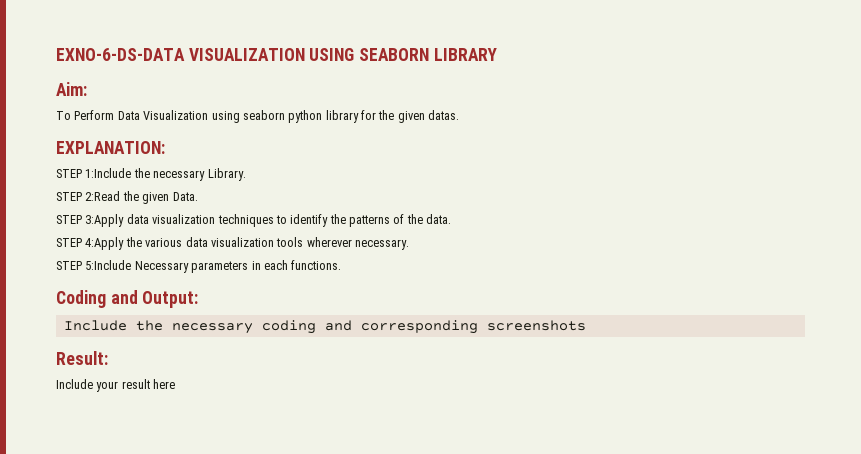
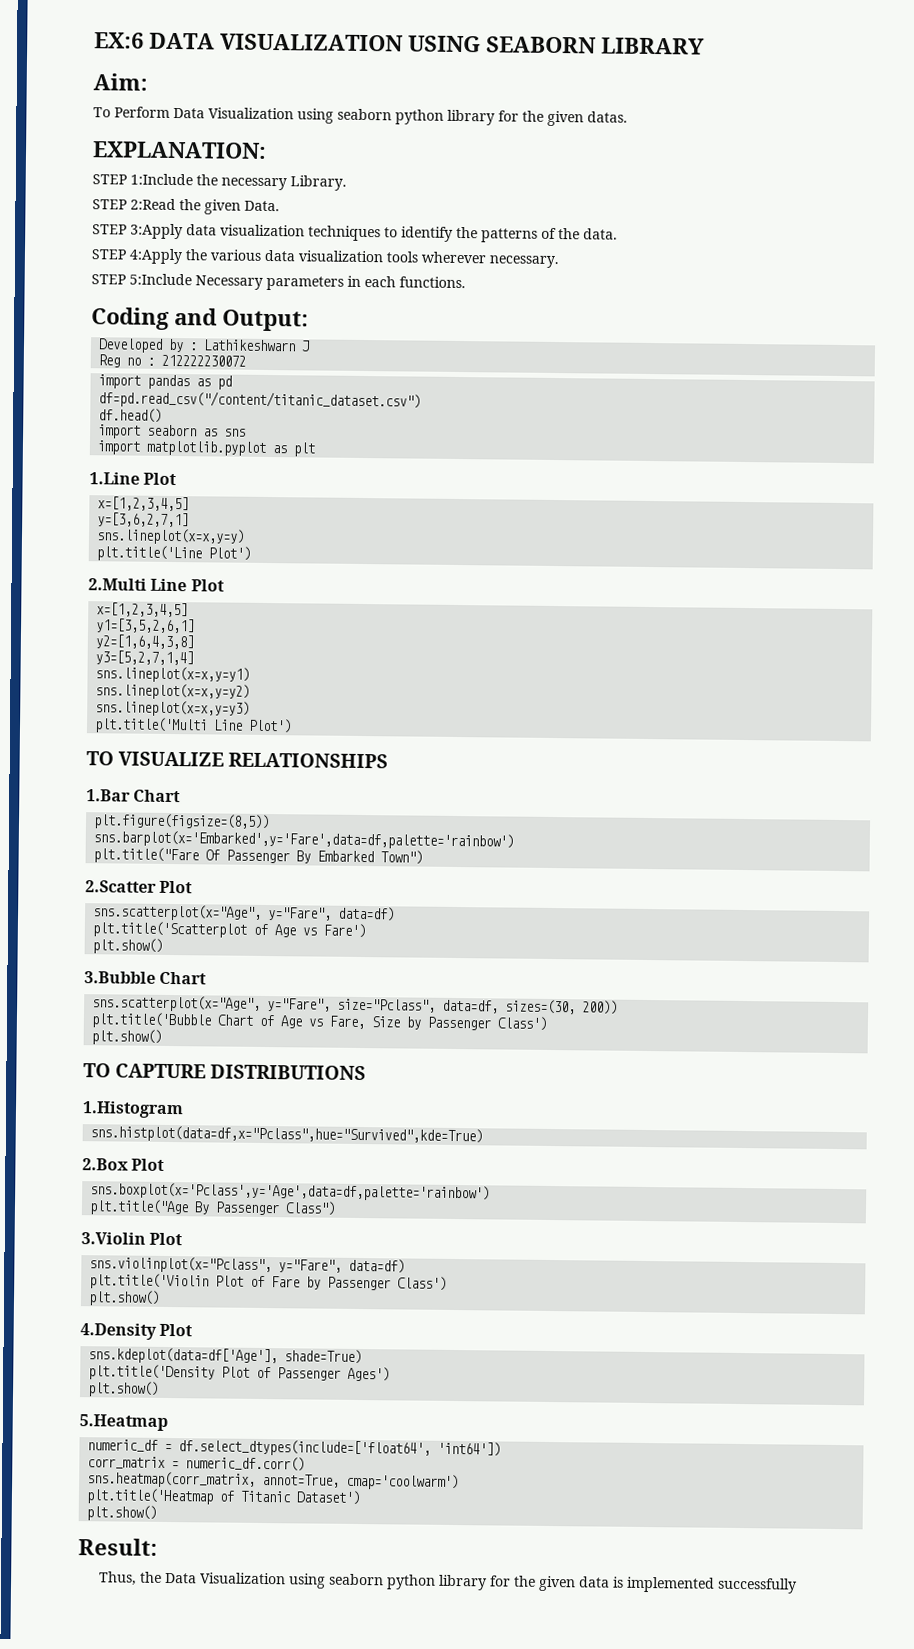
- EXNO-6-DS-DATA VISUALIZATION USING SEABORN LIBRARY
+ EX:6 DATA VISUALIZATION USING SEABORN LIBRARY
- Include the necessary coding and corresponding screenshots
+ Developed by : Lathikeshwarn J
+ Reg no : 212222230072
+ import pandas as pd
+ df=pd.read_csv("/content/titanic_dataset.csv")
+ df.head()
+ import seaborn as sns
+ import matplotlib.pyplot as plt
+ 1.Line Plot
+ x=[1,2,3,4,5]
+ y=[3,6,2,7,1]
+ sns.lineplot(x=x,y=y)
+ plt.title('Line Plot')
+ 2.Multi Line Plot
+ x=[1,2,3,4,5]
+ y1=[3,5,2,6,1]
+ y2=[1,6,4,3,8]
+ y3=[5,2,7,1,4]
+ sns.lineplot(x=x,y=y1)
+ sns.lineplot(x=x,y=y2)
+ sns.lineplot(x=x,y=y3)
+ plt.title('Multi Line Plot')
+ TO VISUALIZE RELATIONSHIPS
+ 1.Bar Chart
+ plt.figure(figsize=(8,5))
+ sns.barplot(x='Embarked',y='Fare',data=df,palette='rainbow')
+ plt.title("Fare Of Passenger By Embarked Town")
+ 2.Scatter Plot
+ sns.scatterplot(x="Age", y="Fare", data=df)
+ plt.title('Scatterplot of Age vs Fare')
+ plt.show()
+ 3.Bubble Chart
+ sns.scatterplot(x="Age", y="Fare", size="Pclass", data=df, sizes=(30, 200))
+ plt.title('Bubble Chart of Age vs Fare, Size by Passenger Class')
+ plt.show()
+ TO CAPTURE DISTRIBUTIONS
+ 1.Histogram
+ sns.histplot(data=df,x="Pclass",hue="Survived",kde=True)
+ 2.Box Plot
+ sns.boxplot(x='Pclass',y='Age',data=df,palette='rainbow')
+ plt.title("Age By Passenger Class")
+ 3.Violin Plot
+ sns.violinplot(x="Pclass", y="Fare", data=df)
+ plt.title('Violin Plot of Fare by Passenger Class')
+ plt.show()
+ 4.Density Plot
+ sns.kdeplot(data=df['Age'], shade=True)
+ plt.title('Density Plot of Passenger Ages')
+ plt.show()
+ 5.Heatmap
+ numeric_df = df.select_dtypes(include=['float64', 'int64'])
+ corr_matrix = numeric_df.corr()
+ sns.heatmap(corr_matrix, annot=True, cmap='coolwarm')
+ plt.title('Heatmap of Titanic Dataset')
+ plt.show()
  Result:
- Include your result here
+ Thus, the Data Visualization using seaborn python library for the given data is implemented successfully

